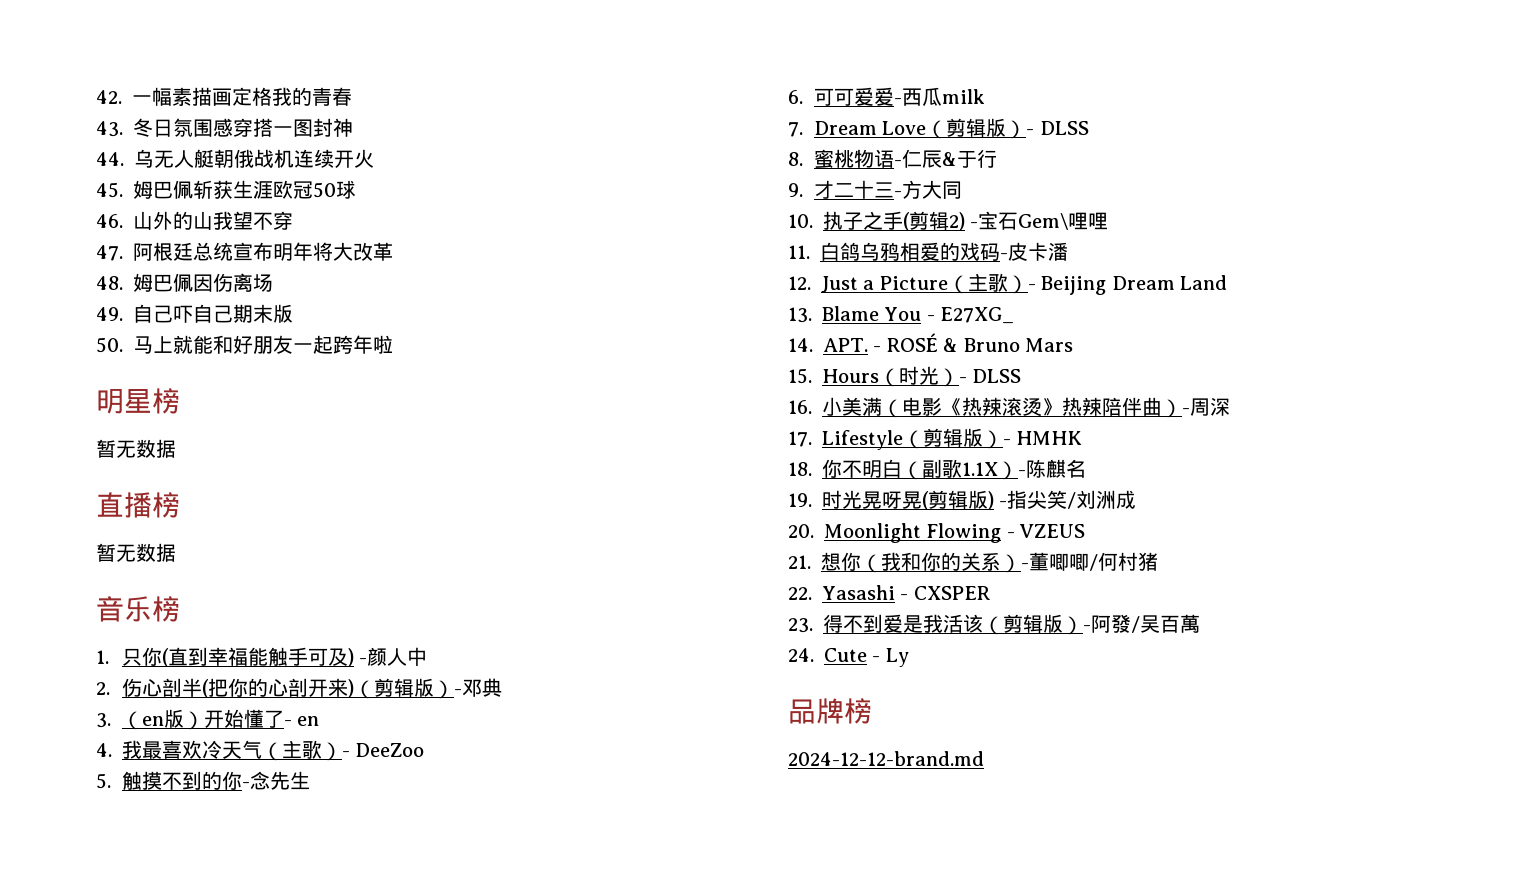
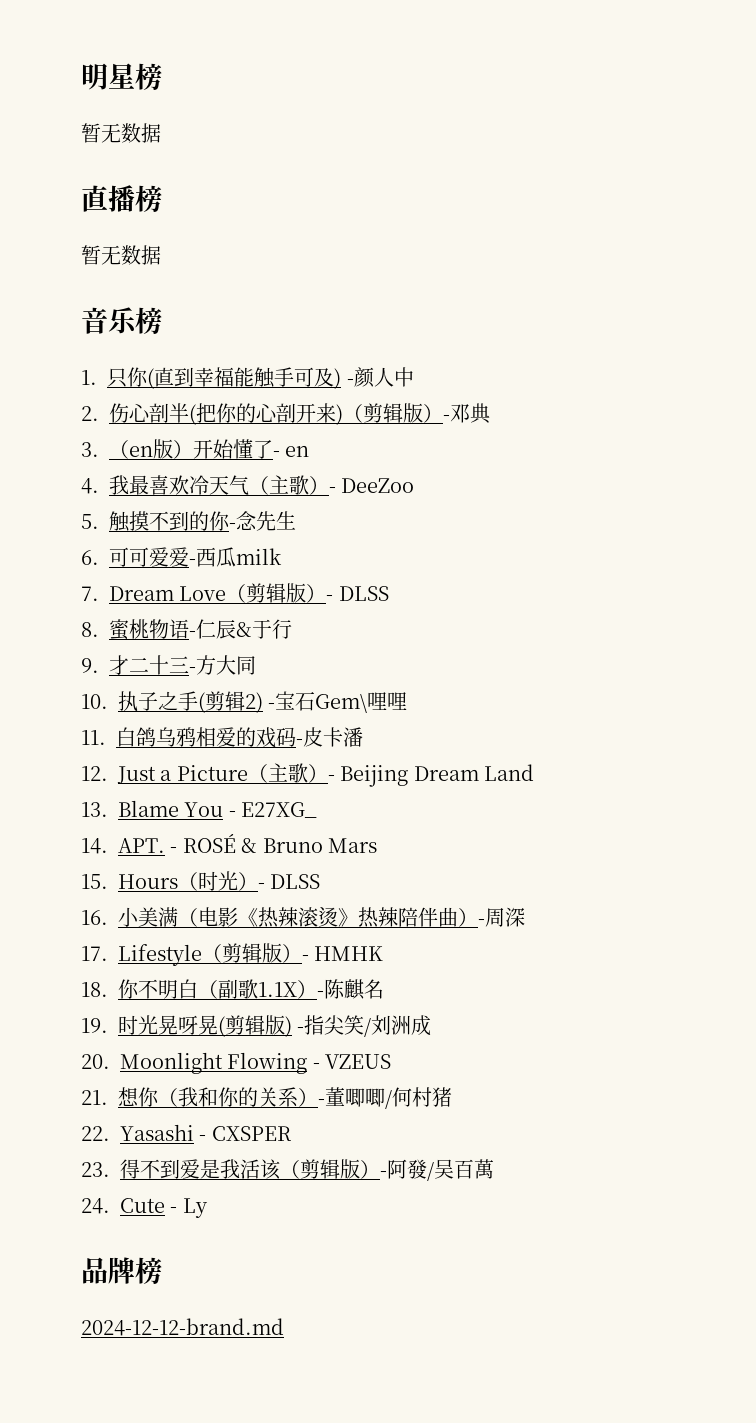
- 42.一幅素描画定格我的青春
- 43.冬日氛围感穿搭一图封神
- 44.乌无人艇朝俄战机连续开火
- 45.姆巴佩斩获生涯欧冠50球
- 46.山外的山我望不穿
- 47.阿根廷总统宣布明年将大改革
- 48.姆巴佩因伤离场
- 49.自己吓自己期末版
- 50.马上就能和好朋友一起跨年啦

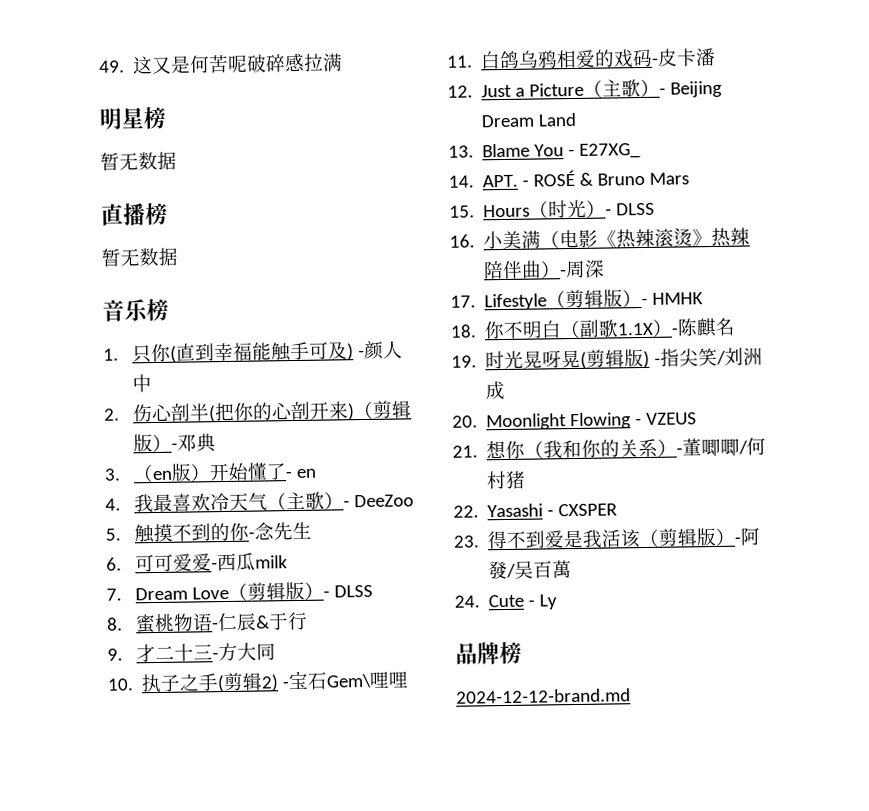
+ 49.这又是何苦呢破碎感拉满

